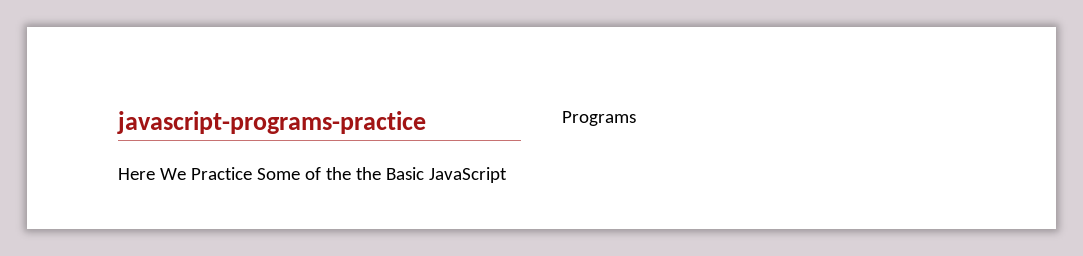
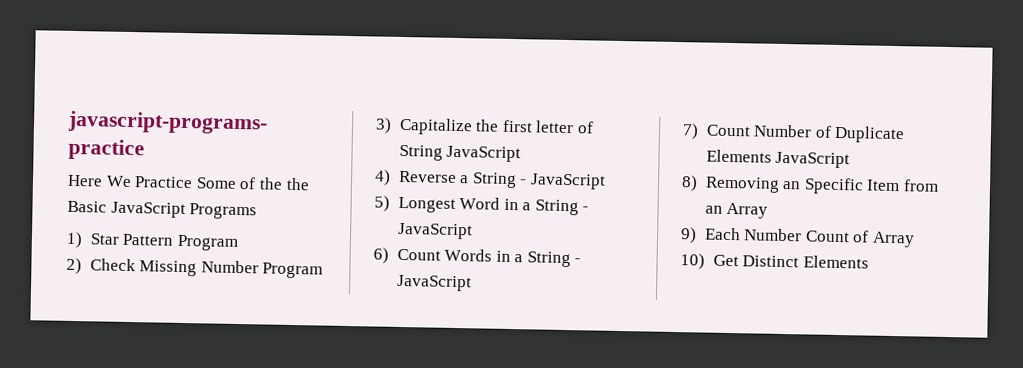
+ 1) Star Pattern Program
+ 2) Check Missing Number Program
+ 3) Capitalize the first letter of String JavaScript
+ 4) Reverse a String - JavaScript
+ 5) Longest Word in a String - JavaScript
+ 6) Count Words in a String - JavaScript
+ 7) Count Number of Duplicate Elements JavaScript
+ 8) Removing an Specific Item from an Array
+ 9) Each Number Count of Array
+ 10) Get Distinct Elements

